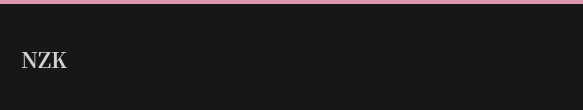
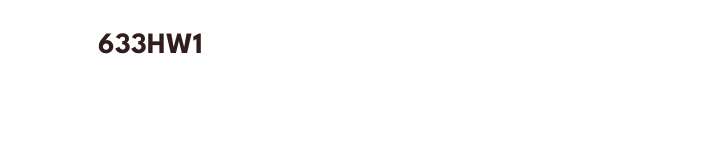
- NZK
+ 633HW1

